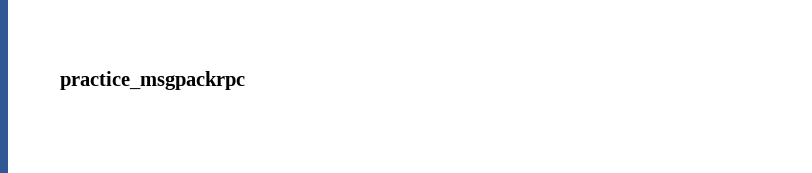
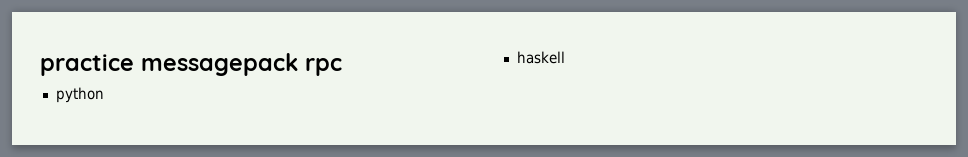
- practice_msgpackrpc
+ practice messagepack rpc
+ python
+ haskell

